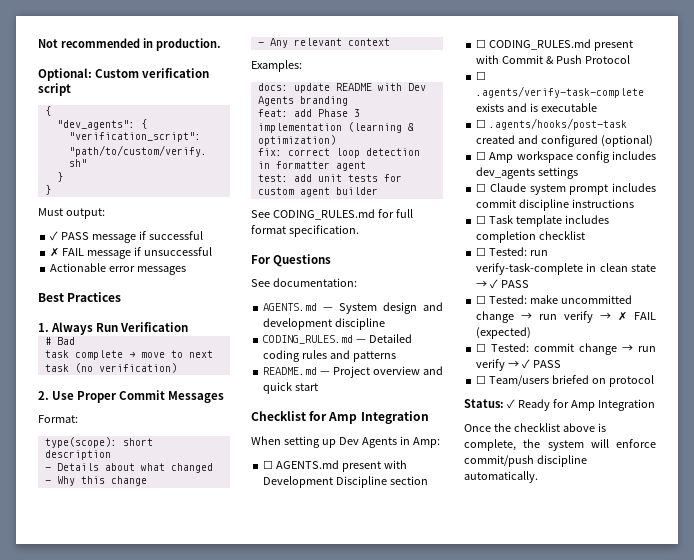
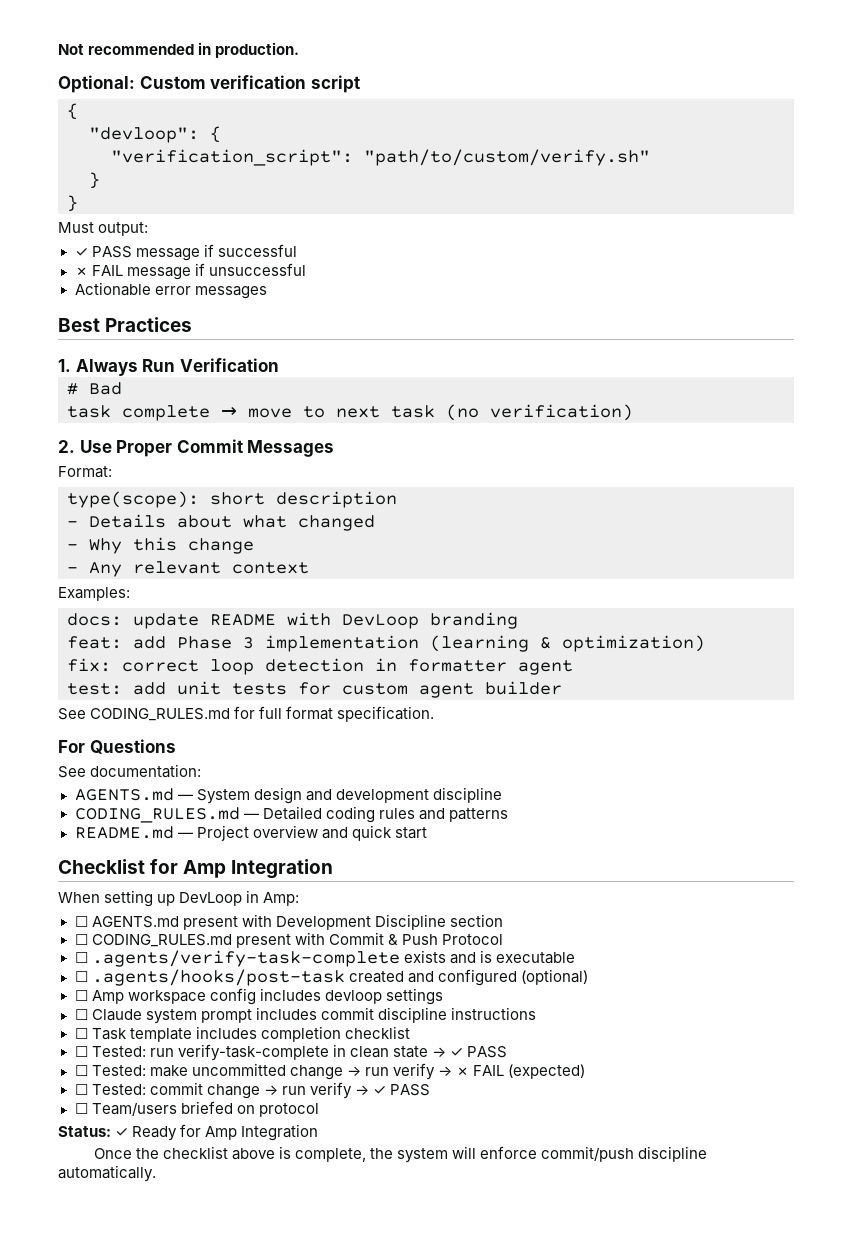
- "dev_agents": {
+ "devloop": {
- docs: update README with Dev Agents branding
+ docs: update README with DevLoop branding
- When setting up Dev Agents in Amp:
+ When setting up DevLoop in Amp:
- ☐ Amp workspace config includes dev_agents settings
+ ☐ Amp workspace config includes devloop settings

